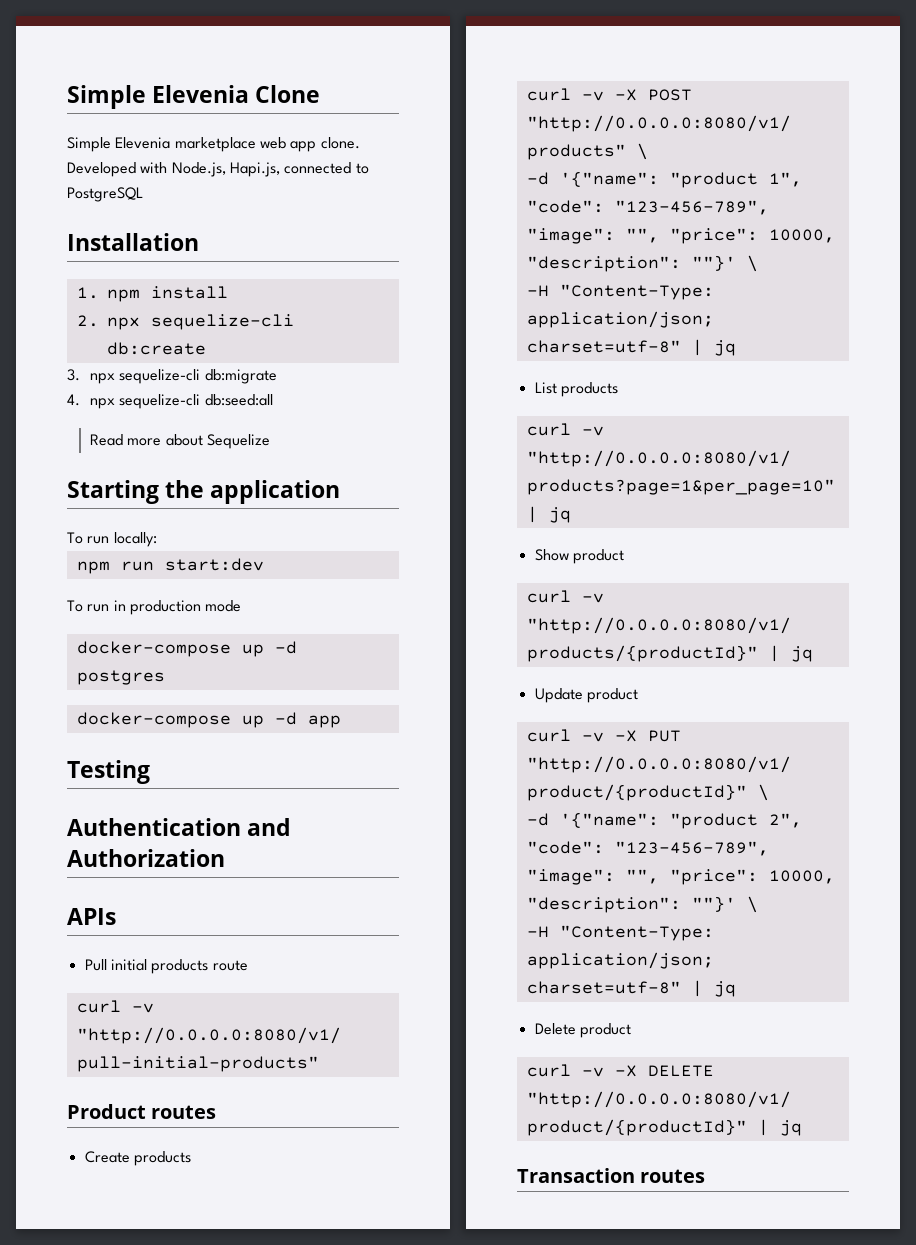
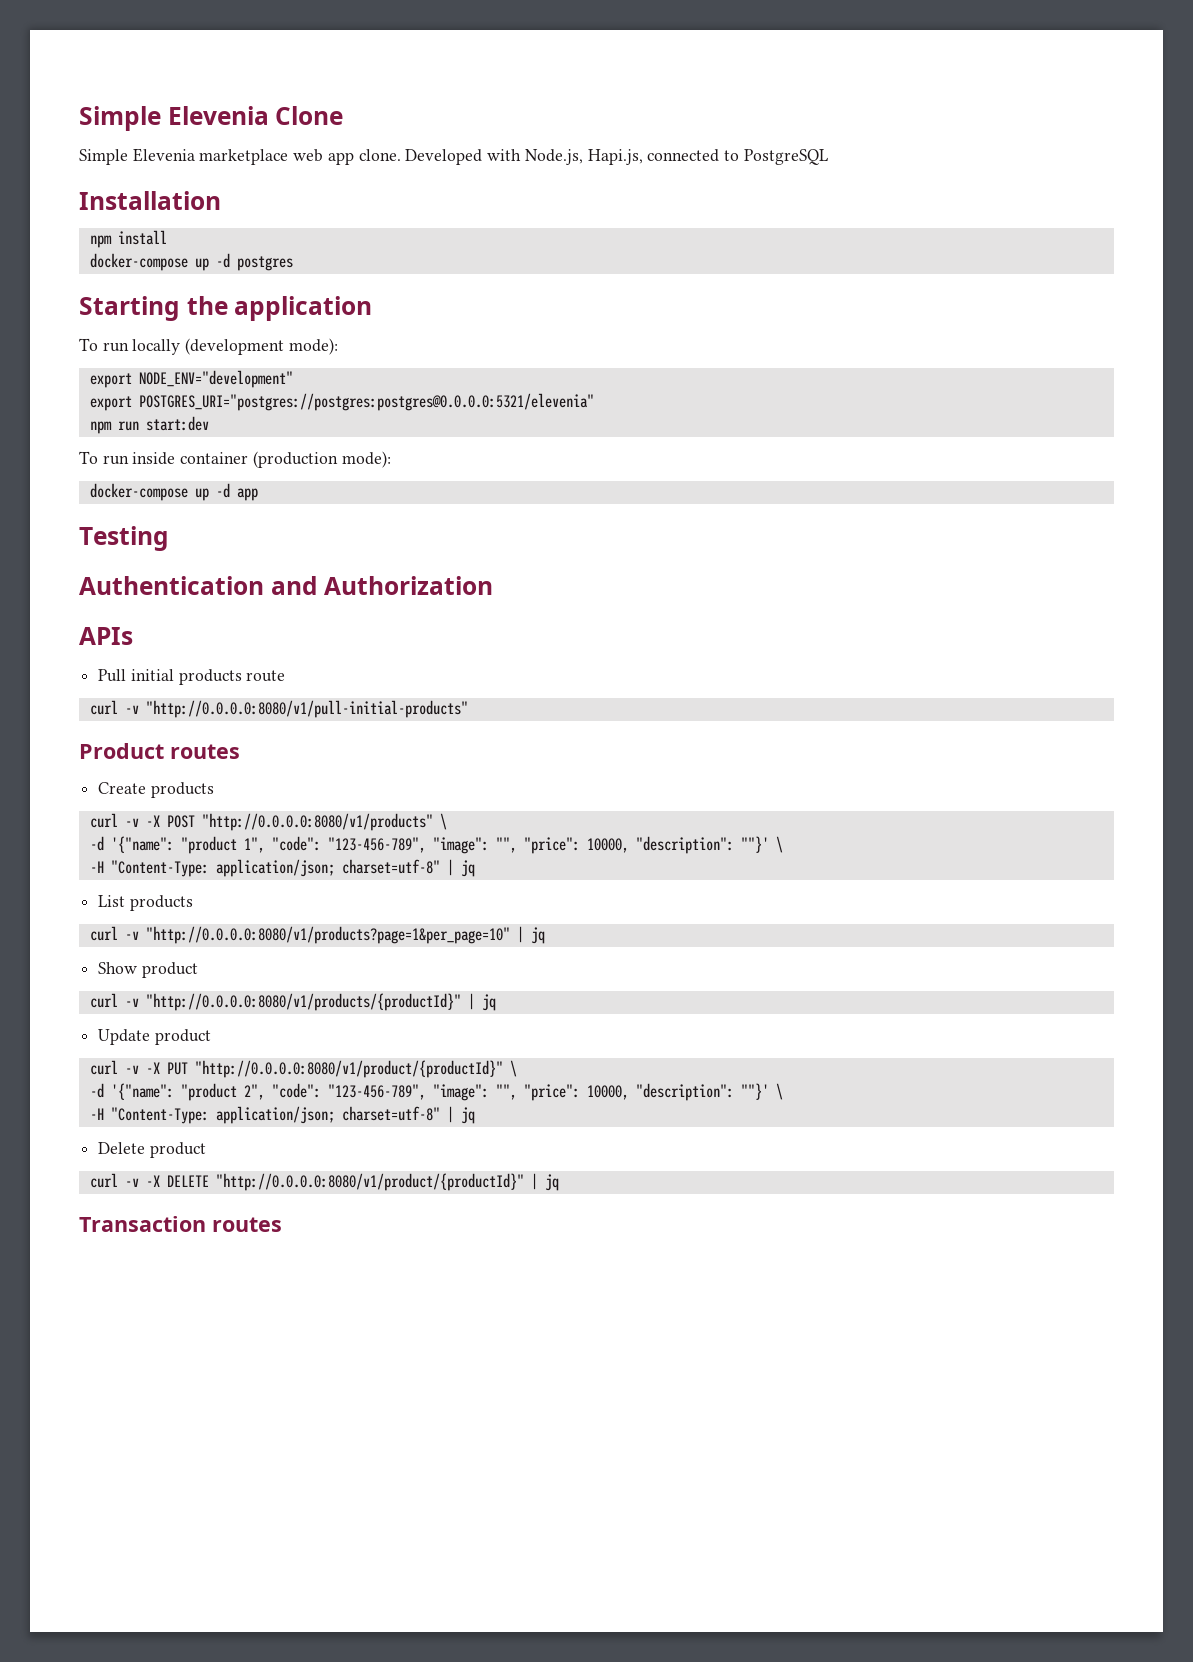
- 1. npm install
+ npm install
- 2. npx sequelize-cli db:create
- 3. npx sequelize-cli db:migrate
- 4. npx sequelize-cli db:seed:all
- Read more about Sequelize
+ docker-compose up -d postgres
- To run locally:
+ To run locally (development mode):
+ export NODE_ENV="development"
+ export POSTGRES_URI="postgres://postgres:postgres@0.0.0.0:5321/elevenia"
- To run in production mode
- docker-compose up -d postgres
+ To run inside container (production mode):

